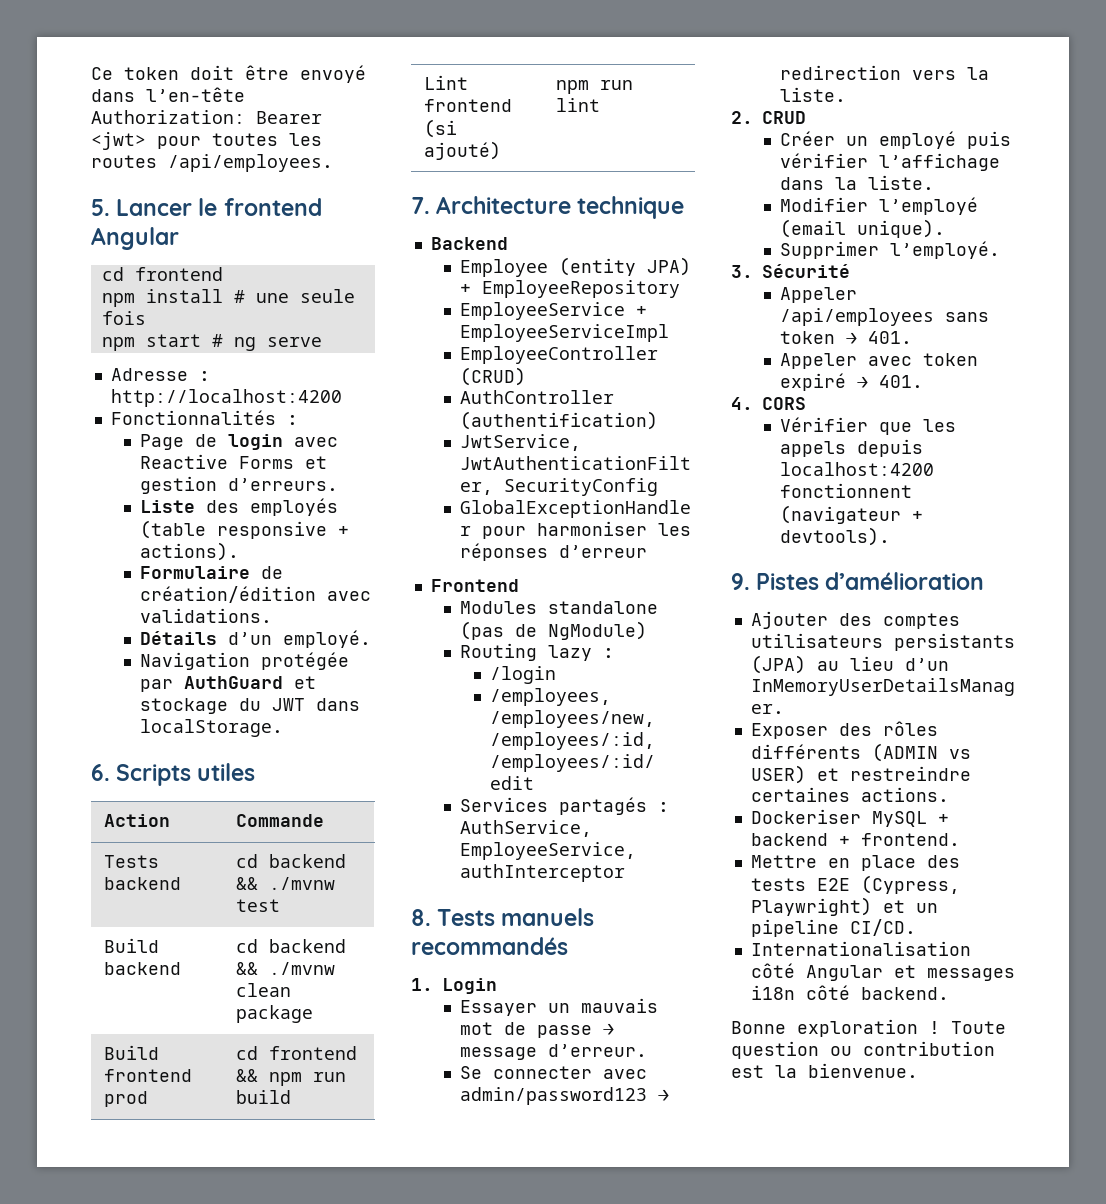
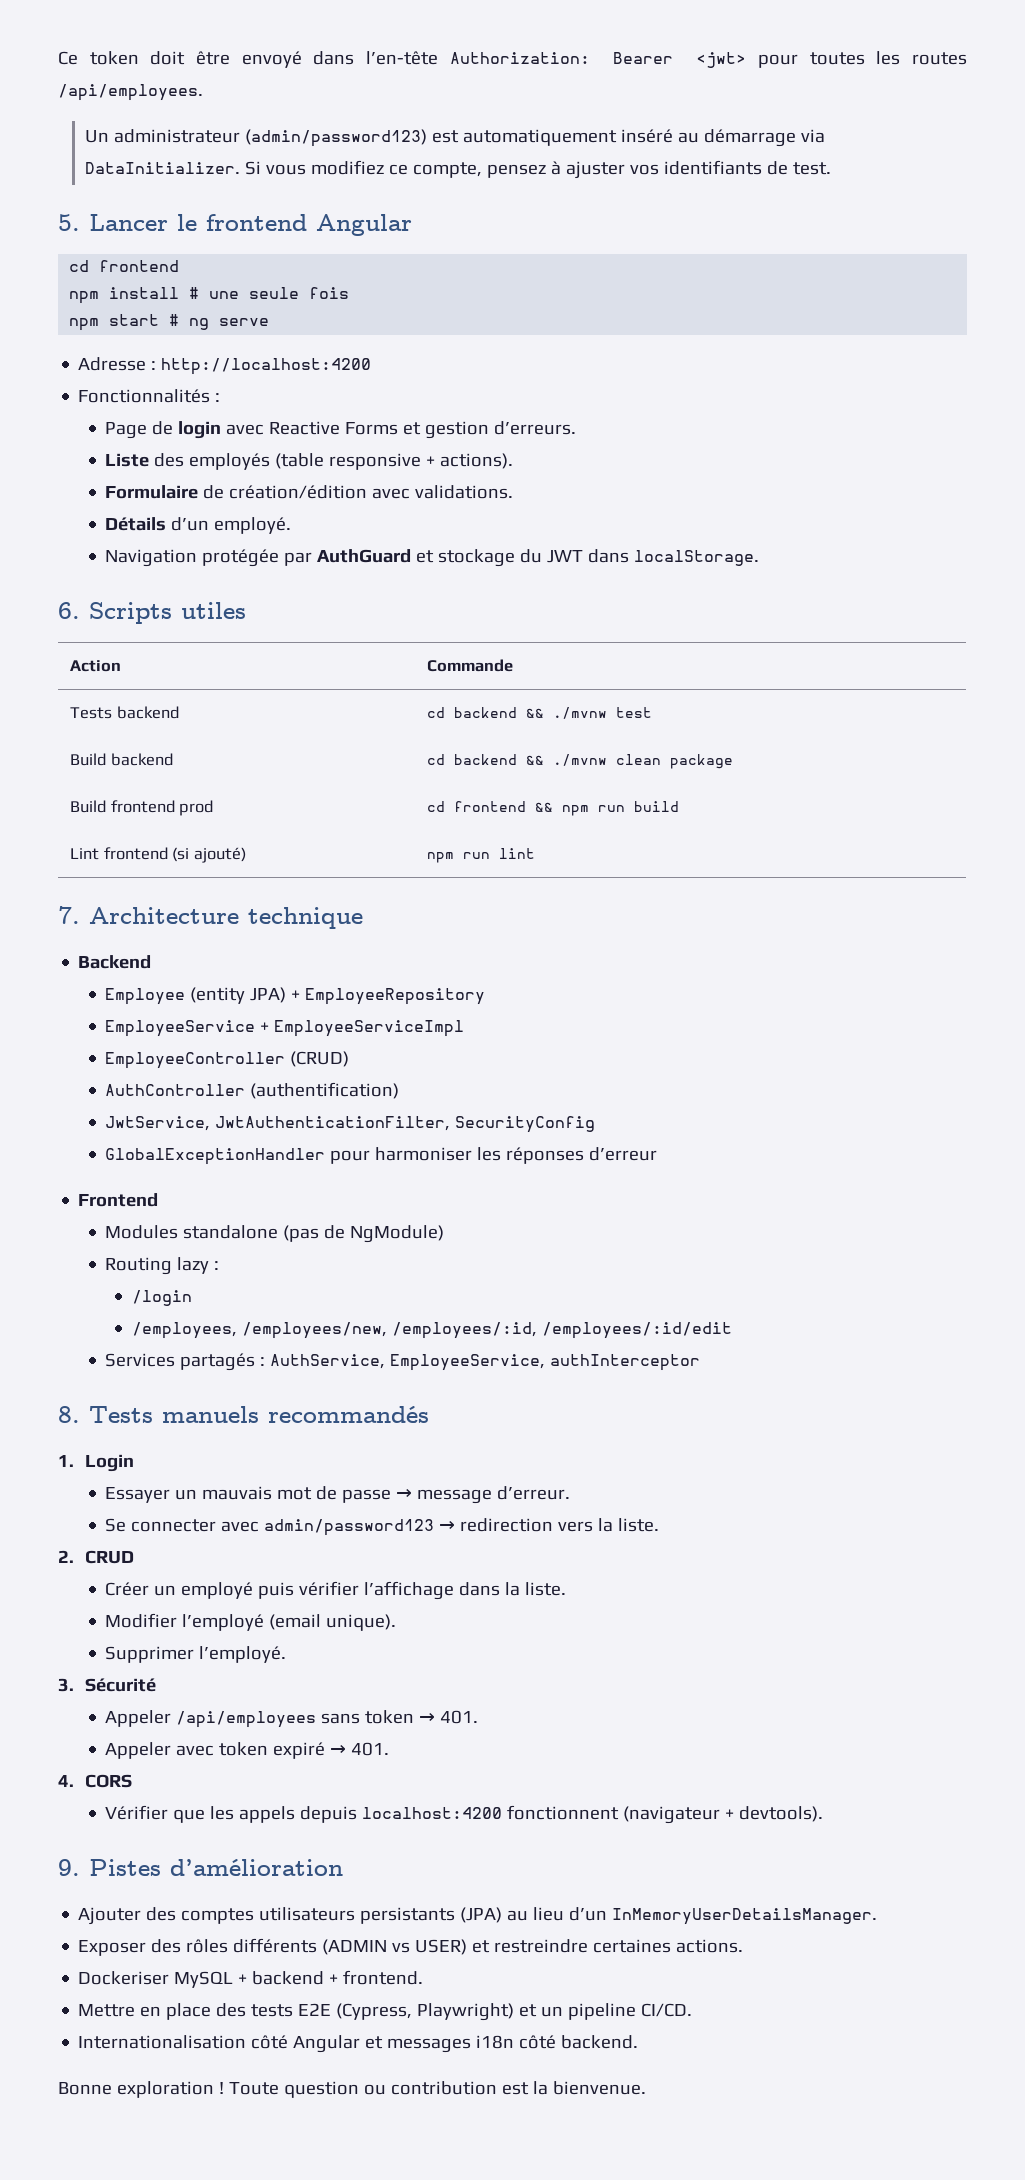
+ Un administrateur (admin/password123) est automatiquement inséré au démarrage via DataInitializer. Si vous modifiez ce compte, pensez à ajuster vos identifiants de test.

